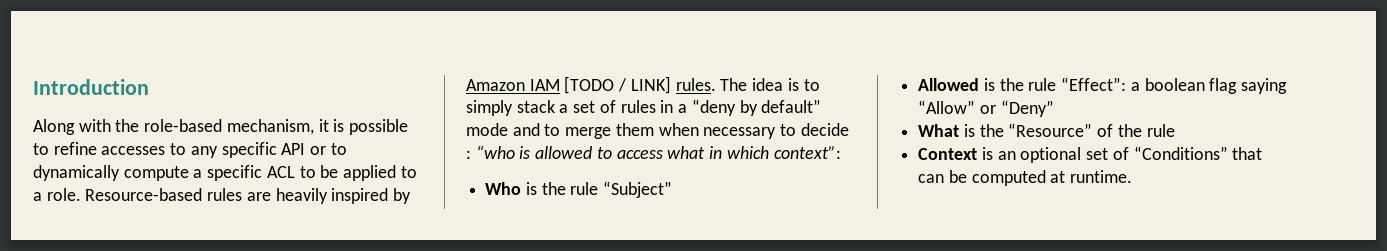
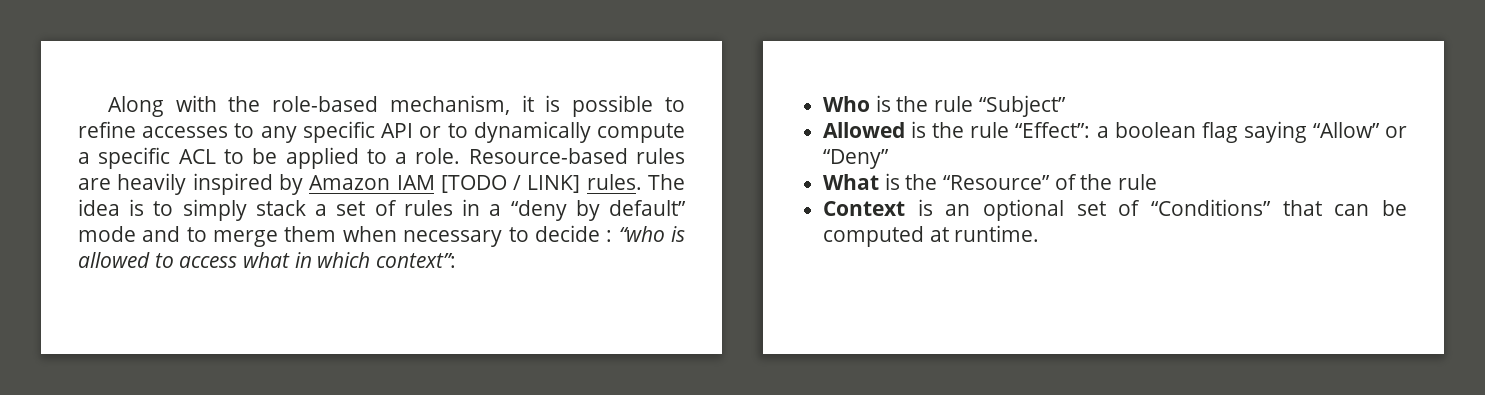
- Introduction

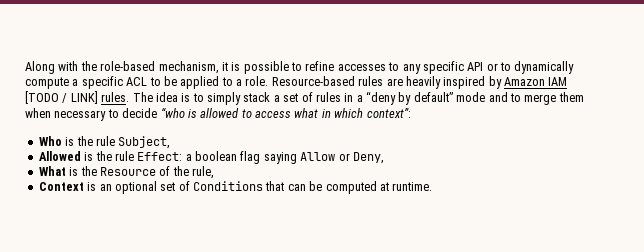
- The idea is to simply stack a set of rules in a “deny by default” mode and to merge them when necessary to decide : “who is allowed to access what in which context”:
+ The idea is to simply stack a set of rules in a “deny by default” mode and to merge them when necessary to decide “who is allowed to access what in which context”:
- Who is the rule “Subject”
+ Who is the rule Subject,
- Allowed is the rule “Effect”: a boolean flag saying “Allow” or “Deny”
+ Allowed is the rule Effect: a boolean flag saying Allow or Deny,
- What is the “Resource” of the rule
+ What is the Resource of the rule,
- Context is an optional set of “Conditions” that can be computed at runtime.
+ Context is an optional set of Conditions that can be computed at runtime.

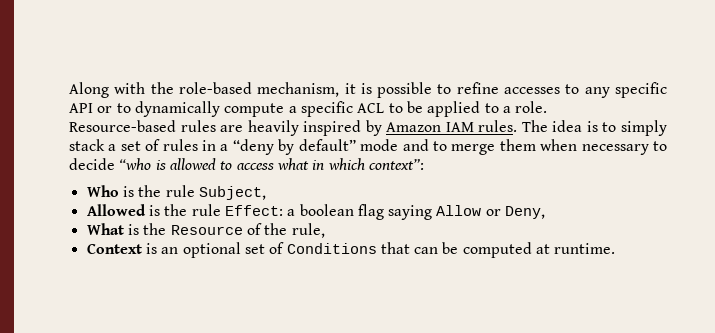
- Along with the role-based mechanism, it is possible to refine accesses to any specific API or to dynamically compute a specific ACL to be applied to a role. Resource-based rules are heavily inspired by Amazon IAM [TODO / LINK] rules.
+ Along with the role-based mechanism, it is possible to refine accesses to any specific API or to dynamically compute a specific ACL to be applied to a role.
+ Resource-based rules are heavily inspired by Amazon IAM rules.

